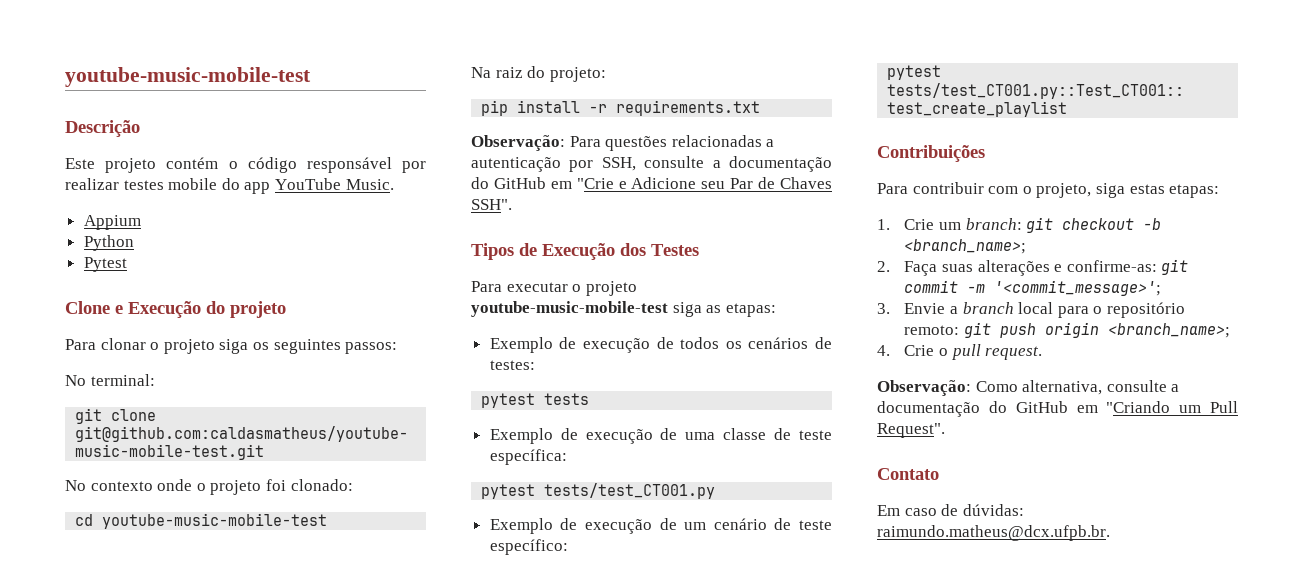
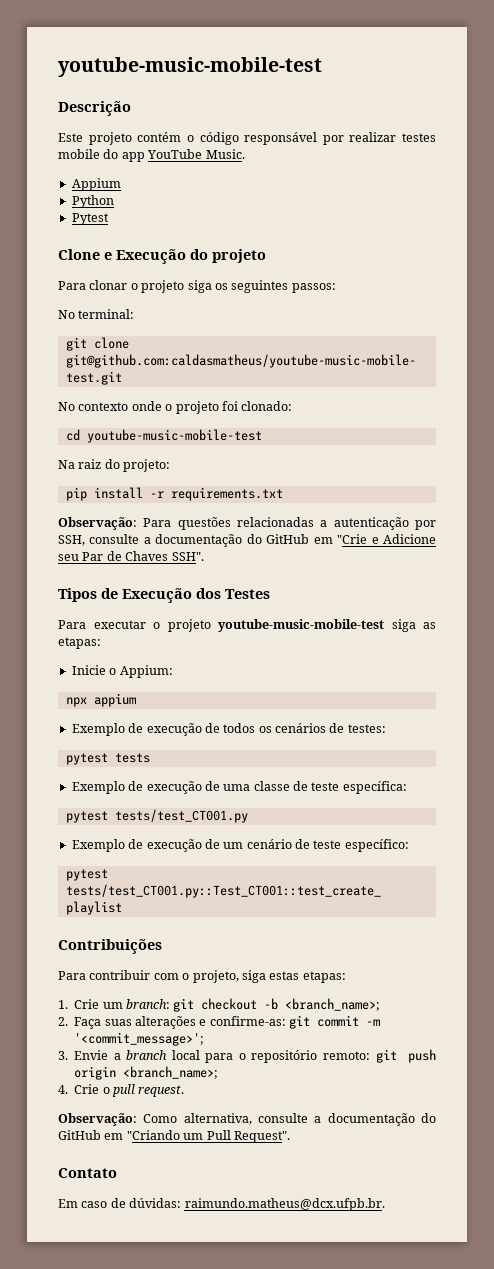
+ Inicie o Appium:
+ npx appium

